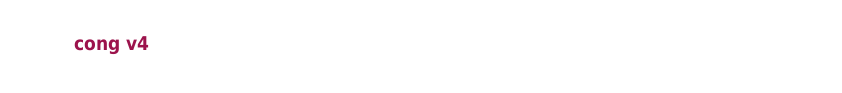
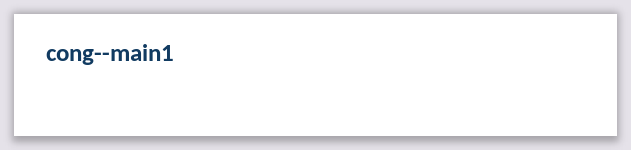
- cong v4
+ cong--main1

